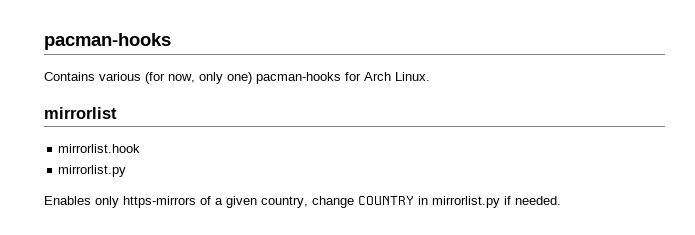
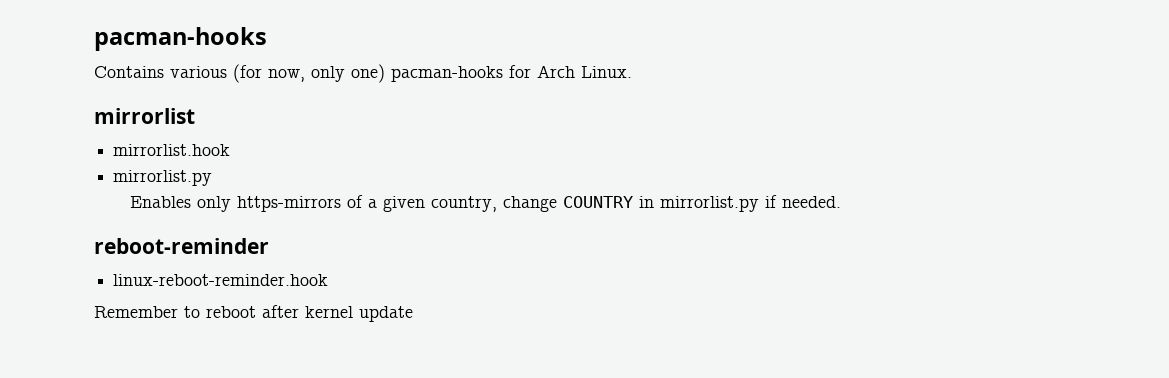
+ reboot-reminder
+ linux-reboot-reminder.hook
+ Remember to reboot after kernel update

